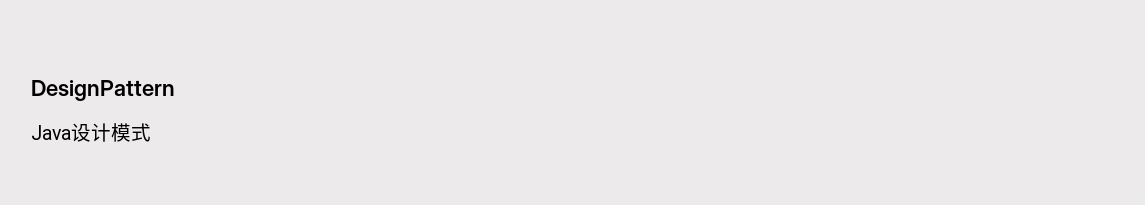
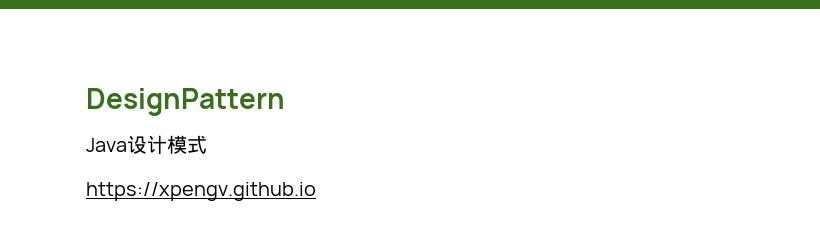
+ https://xpengv.github.io

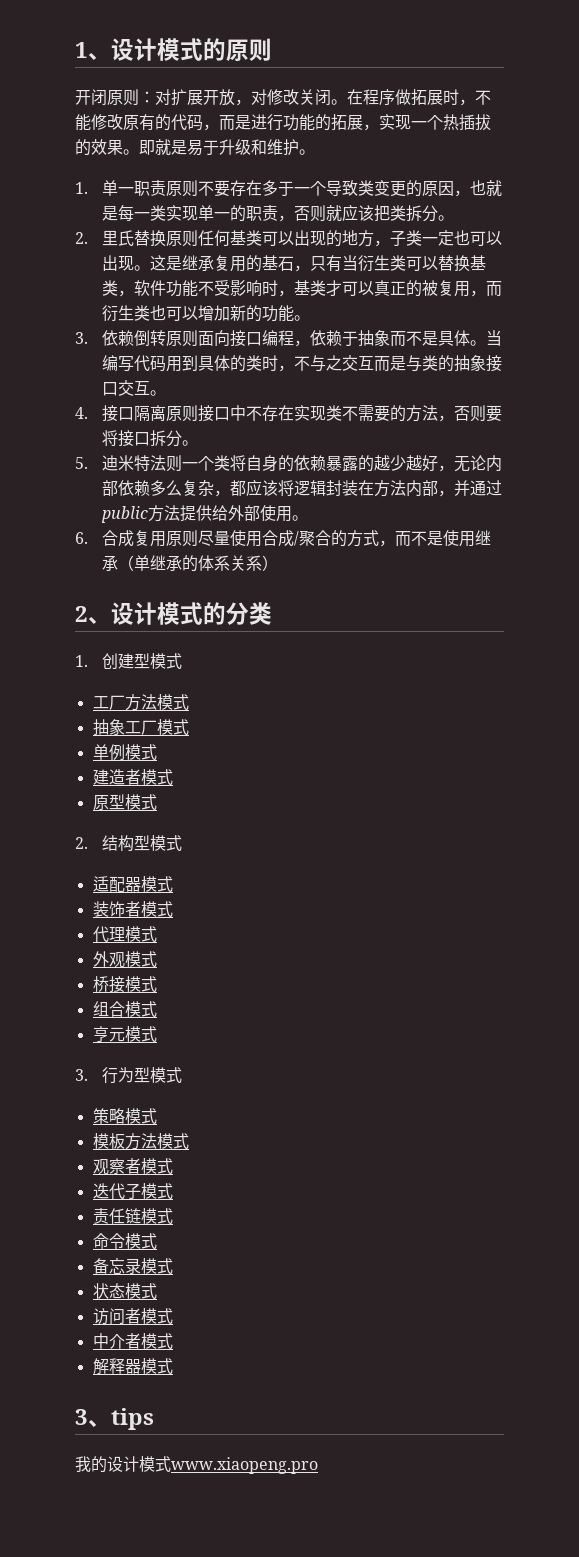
- DesignPattern
- Java设计模式
- https://xpengv.github.io
+ 1、设计模式的原则
+ 开闭原则：对扩展开放，对修改关闭。在程序做拓展时，不能修改原有的代码，而是进行功能的拓展，实现一个热插拔的效果。即就是易于升级和维护。
+ 1.单一职责原则不要存在多于一个导致类变更的原因，也就是每一类实现单一的职责，否则就应该把类拆分。
+ 2.里氏替换原则任何基类可以出现的地方，子类一定也可以出现。这是继承复用的基石，只有当衍生类可以替换基类，软件功能不受影响时，基类才可以真正的被复用，而衍生类也可以增加新的功能。
+ 3.依赖倒转原则面向接口编程，依赖于抽象而不是具体。当编写代码用到具体的类时，不与之交互而是与类的抽象接口交互。
+ 4.接口隔离原则接口中不存在实现类不需要的方法，否则要将接口拆分。
+ 5.迪米特法则一个类将自身的依赖暴露的越少越好，无论内部依赖多么复杂，都应该将逻辑封装在方法内部，并通过public方法提供给外部使用。
+ 6.合成复用原则尽量使用合成/聚合的方式，而不是使用继承（单继承的体系关系）
+ 2、设计模式的分类
+ 1.创建型模式
+ 工厂方法模式
+ 抽象工厂模式
+ 单例模式
+ 建造者模式
+ 原型模式
+ 2.结构型模式
+ 适配器模式
+ 装饰者模式
+ 代理模式
+ 外观模式
+ 桥接模式
+ 组合模式
+ 亨元模式
+ 3.行为型模式
+ 策略模式
+ 模板方法模式
+ 观察者模式
+ 迭代子模式
+ 责任链模式
+ 命令模式
+ 备忘录模式
+ 状态模式
+ 访问者模式
+ 中介者模式
+ 解释器模式
+ 3、tips
+ 我的设计模式www.xiaopeng.pro

